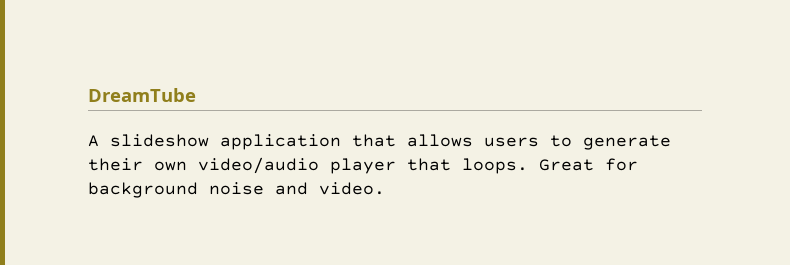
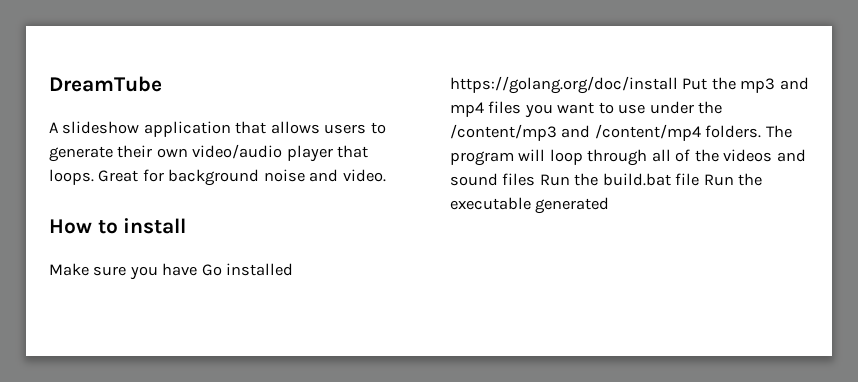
+ How to install
+ Make sure you have Go installed https://golang.org/doc/install Put the mp3 and mp4 files you want to use under the /content/mp3 and /content/mp4 folders. The program will loop through all of the videos and sound files Run the build.bat file Run the executable generated

